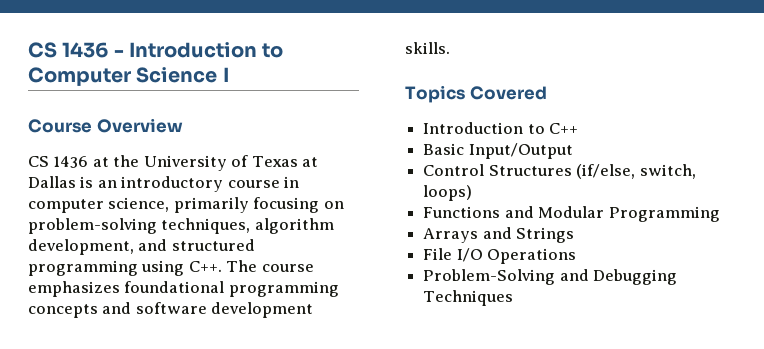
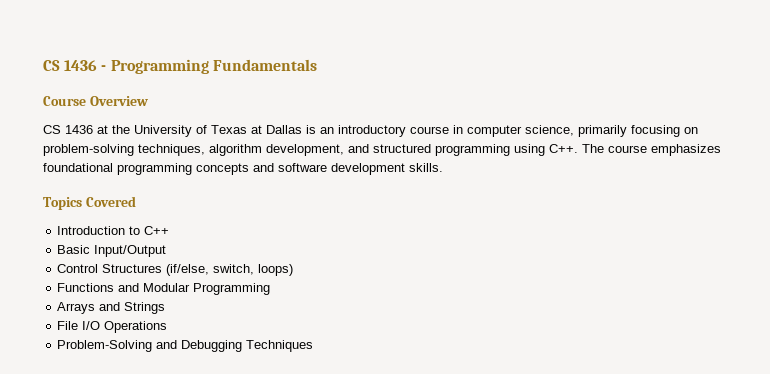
- CS 1436 - Introduction to Computer Science I
+ CS 1436 - Programming Fundamentals

